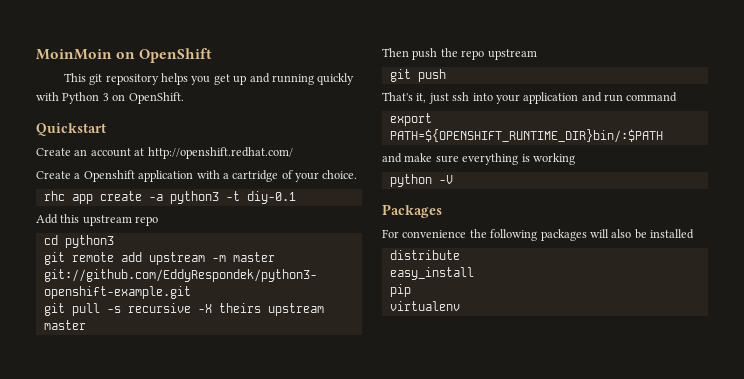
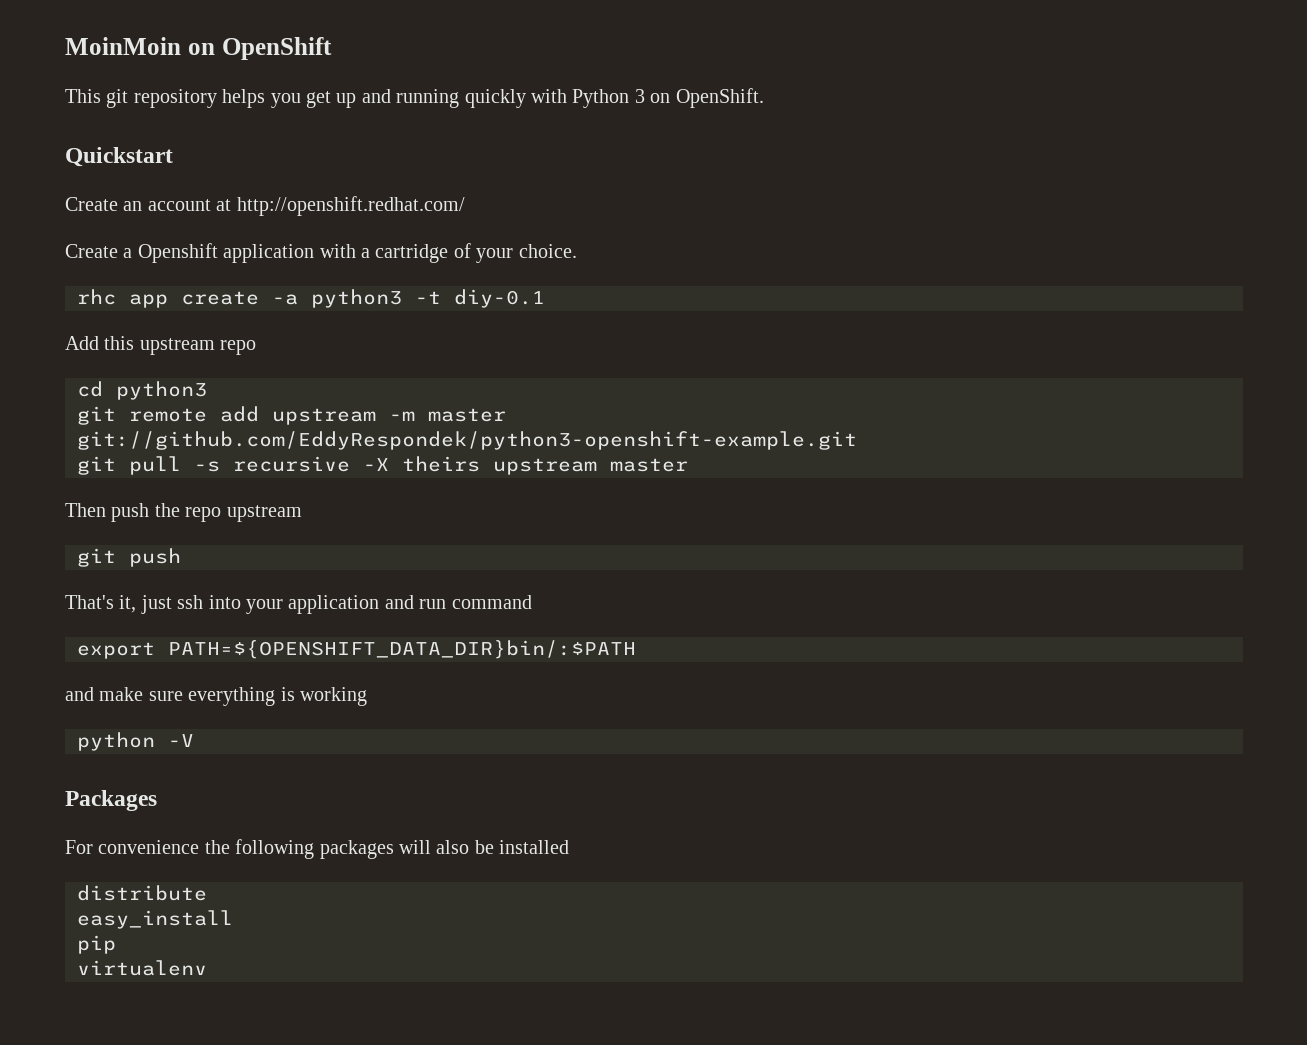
- export PATH=${OPENSHIFT_RUNTIME_DIR}bin/:$PATH
+ export PATH=${OPENSHIFT_DATA_DIR}bin/:$PATH

